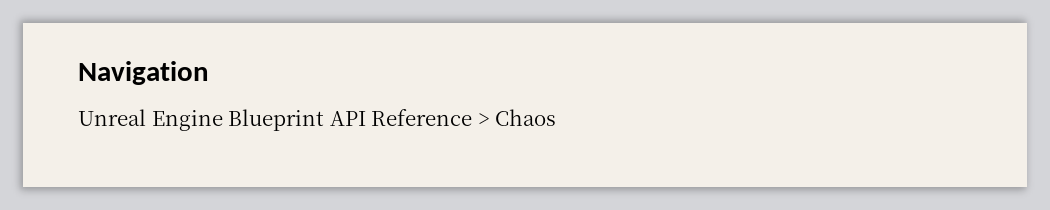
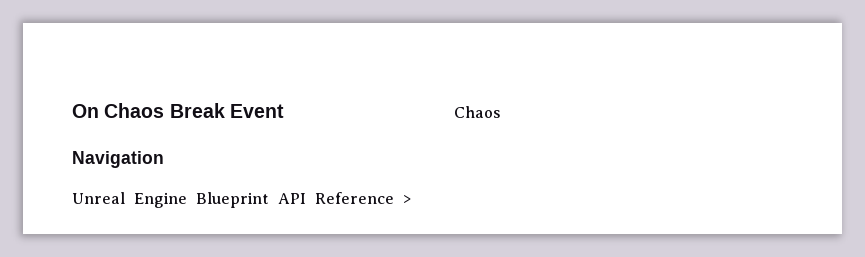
+ On Chaos Break Event

